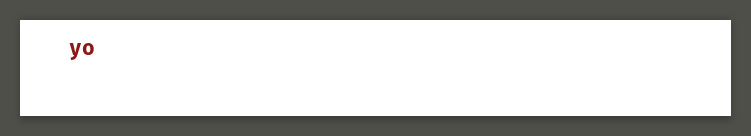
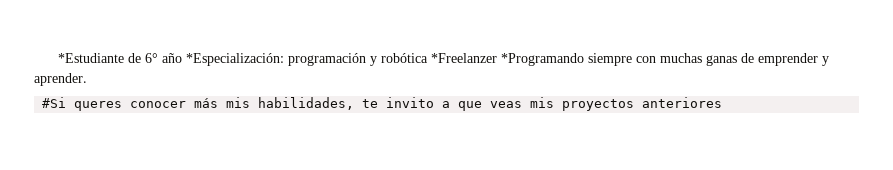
- yo
+ *Estudiante de 6° año *Especialización: programación y robótica *Freelanzer *Programando siempre con muchas ganas de emprender y aprender.
+ #Si queres conocer más mis habilidades, te invito a que veas mis proyectos anteriores

